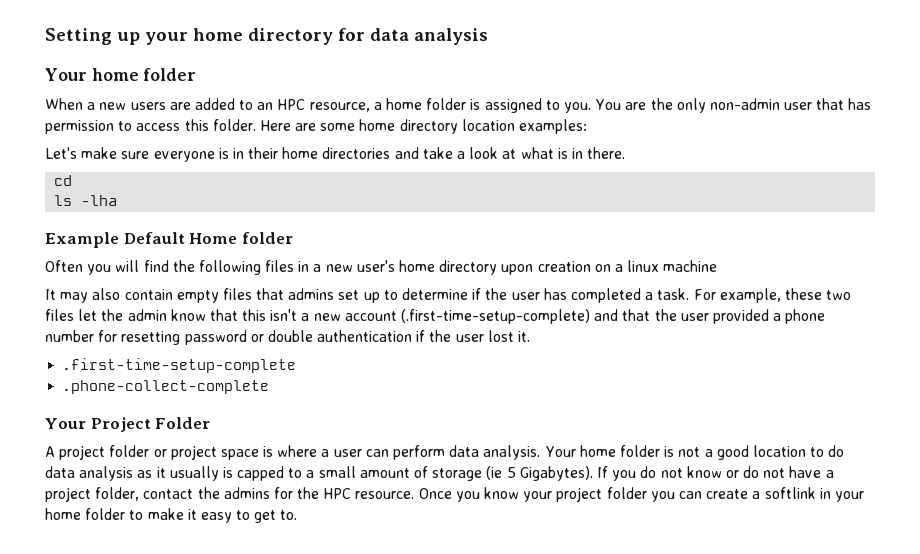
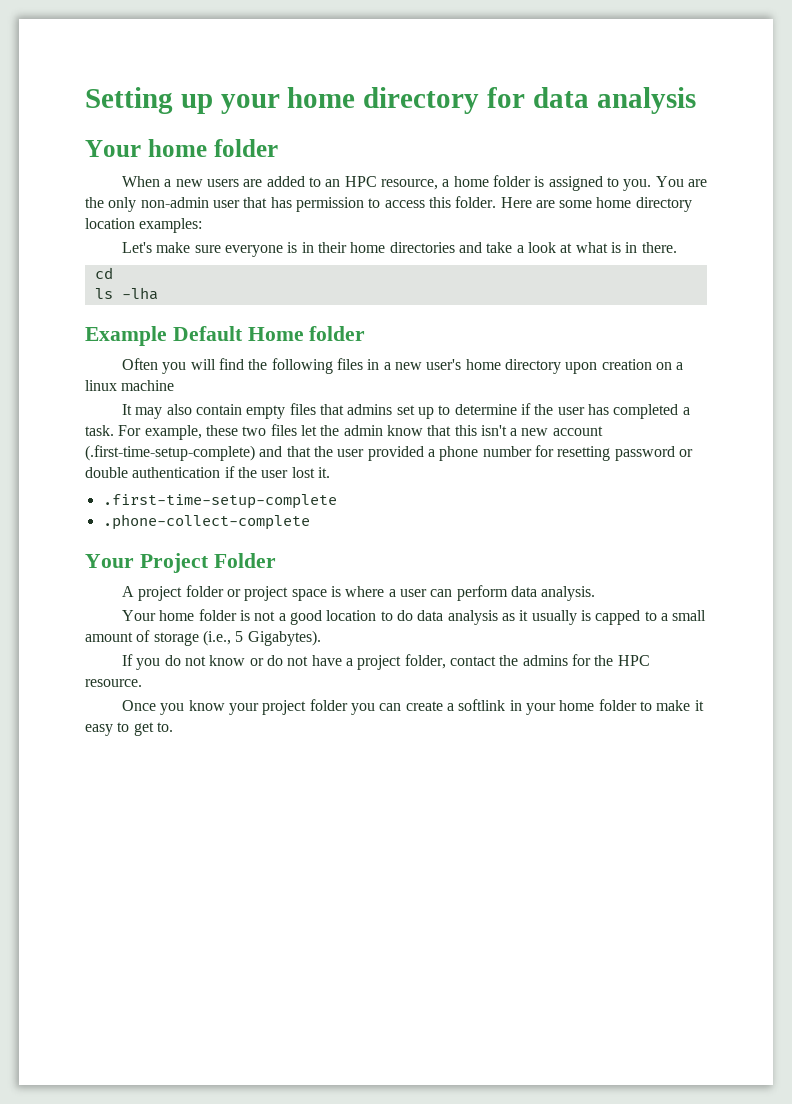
- A project folder or project space is where a user can perform data analysis. Your home folder is not a good location to do data analysis as it usually is capped to a small amount of storage (ie 5 Gigabytes). If you do not know or do not have a project folder, contact the admins for the HPC resource. Once you know your project folder you can create a softlink in your home folder to make it easy to get to.
+ A project folder or project space is where a user can perform data analysis.
+ Your home folder is not a good location to do data analysis as it usually is capped to a small amount of storage (i.e., 5 Gigabytes).
+ If you do not know or do not have a project folder, contact the admins for the HPC resource.
+ Once you know your project folder you can create a softlink in your home folder to make it easy to get to.

